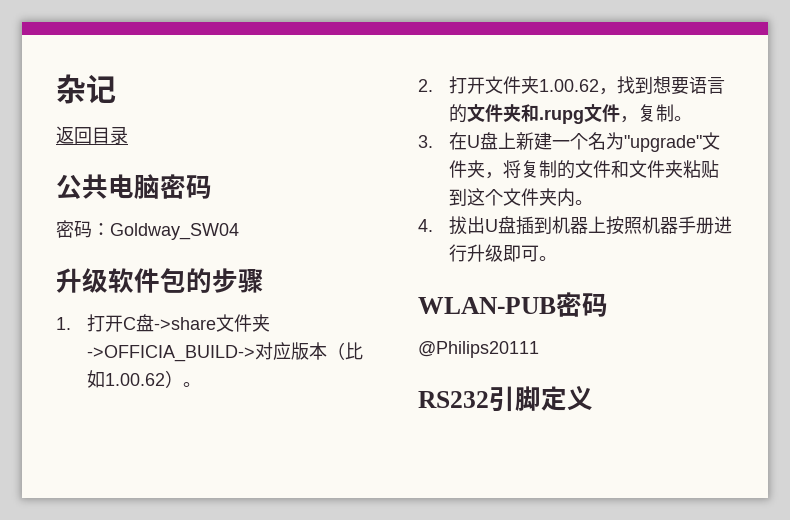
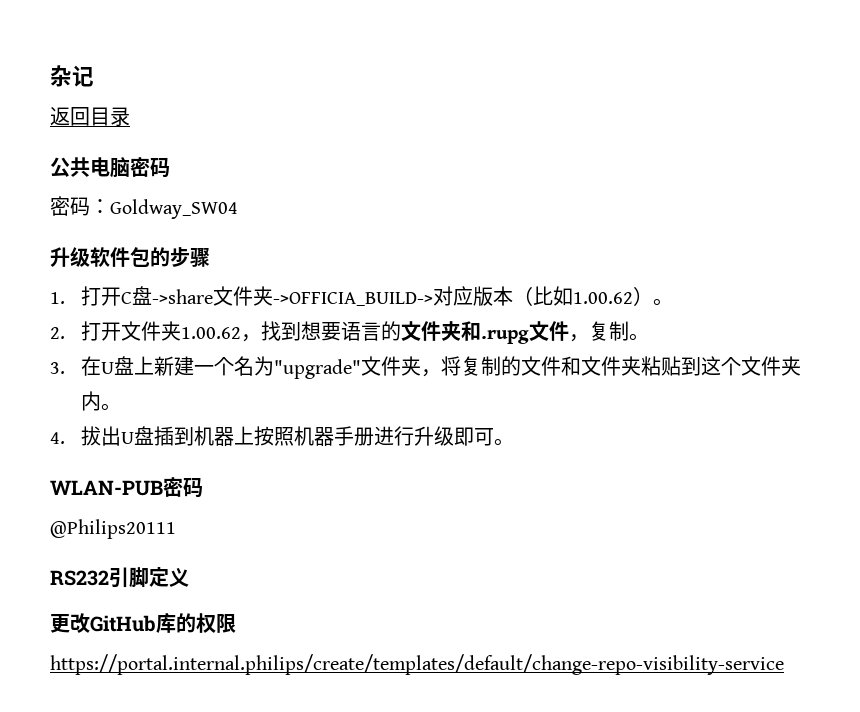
+ 更改GitHub库的权限
+ https://portal.internal.philips/create/templates/default/change-repo-visibility-service

